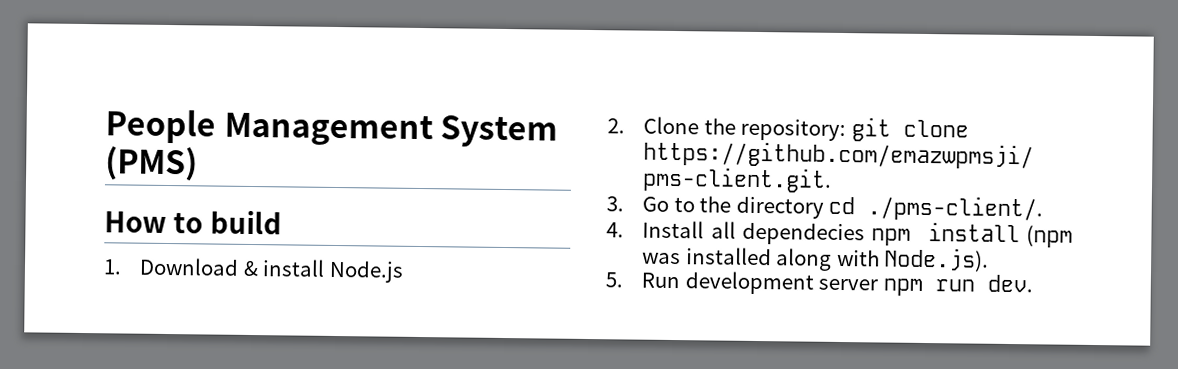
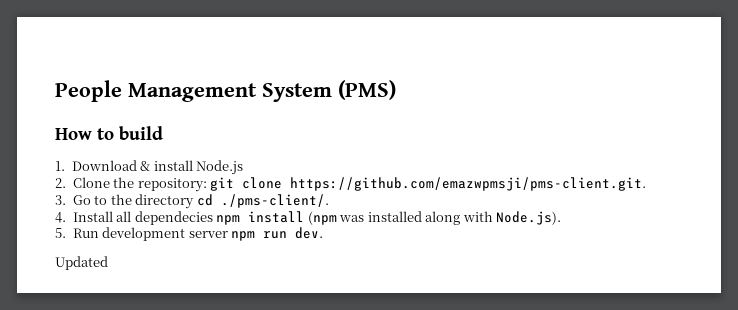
+ Updated

